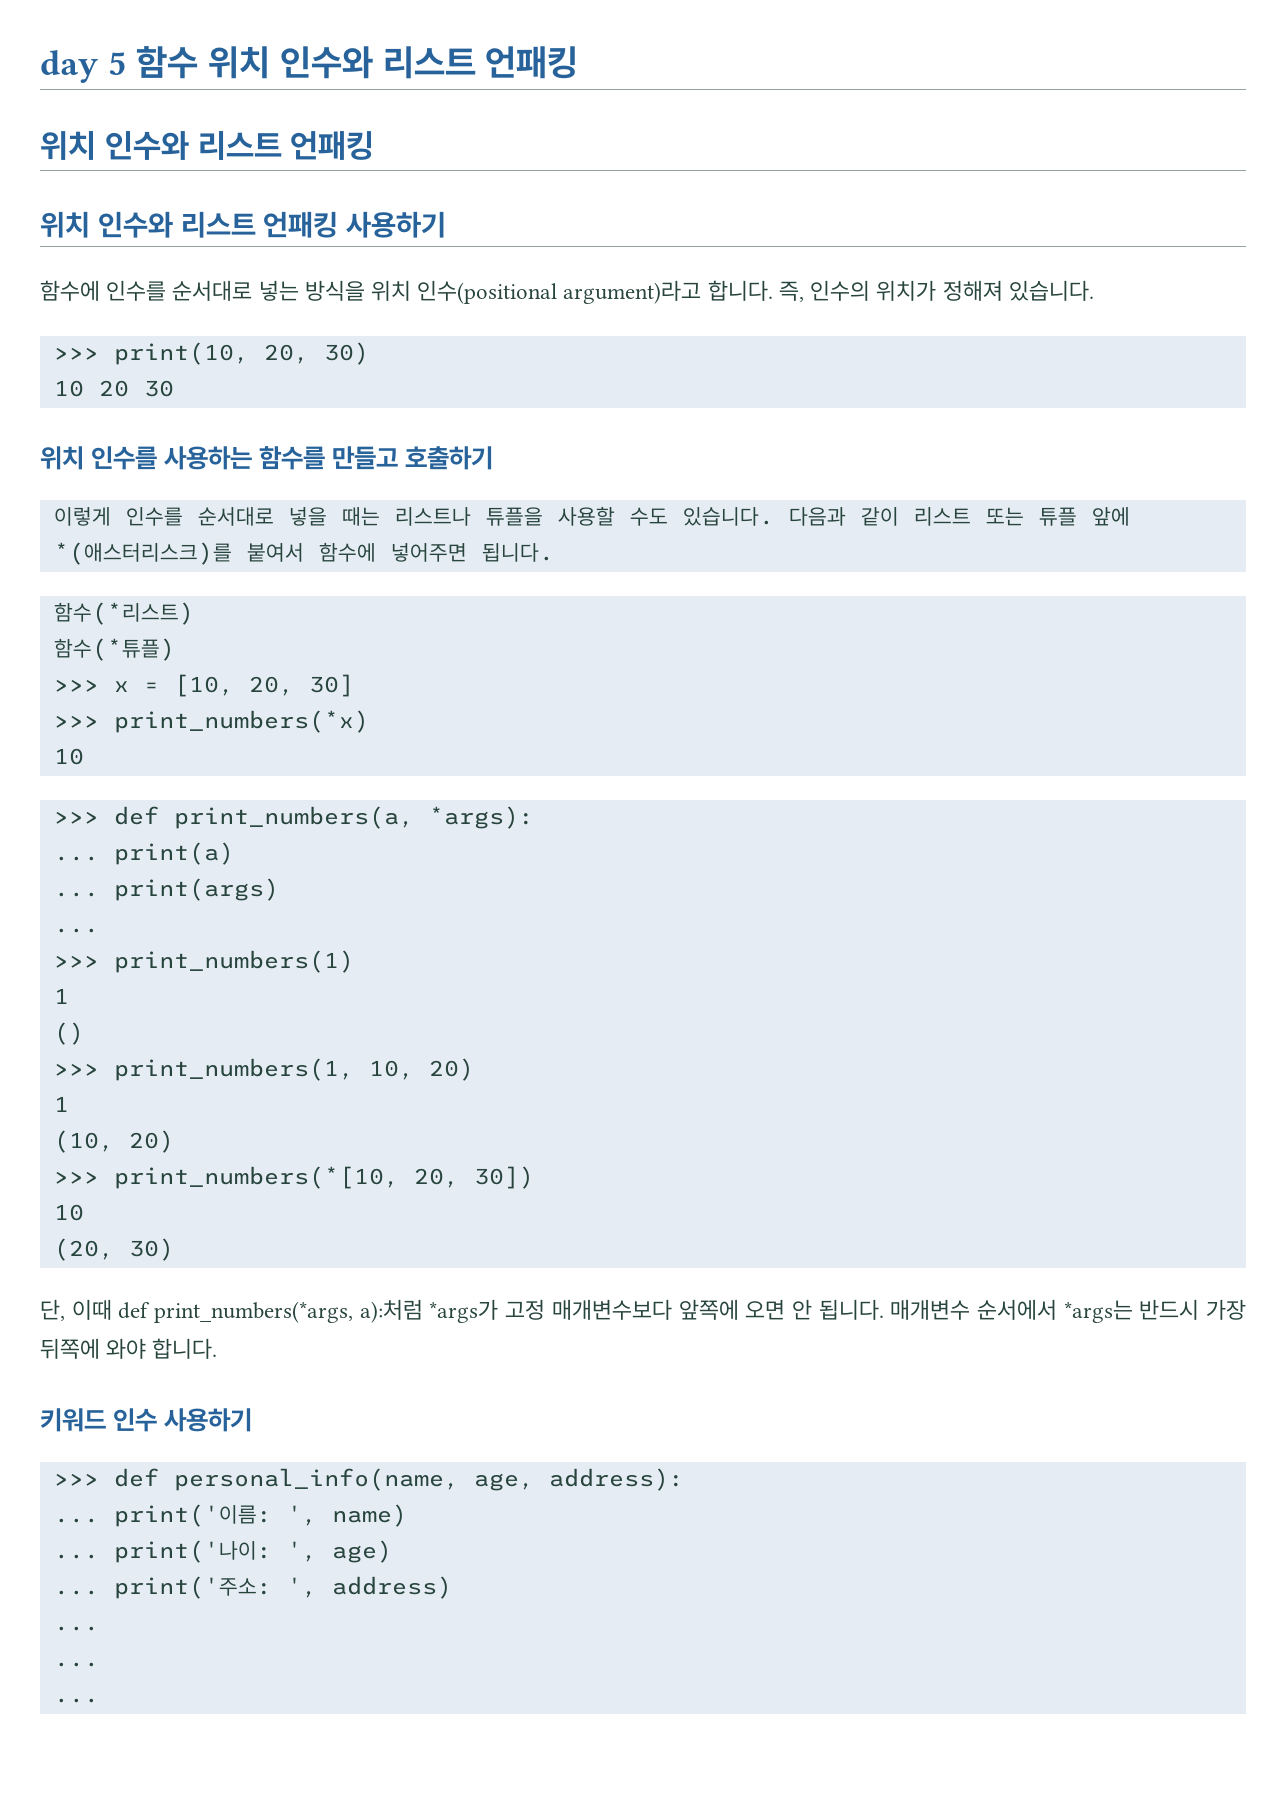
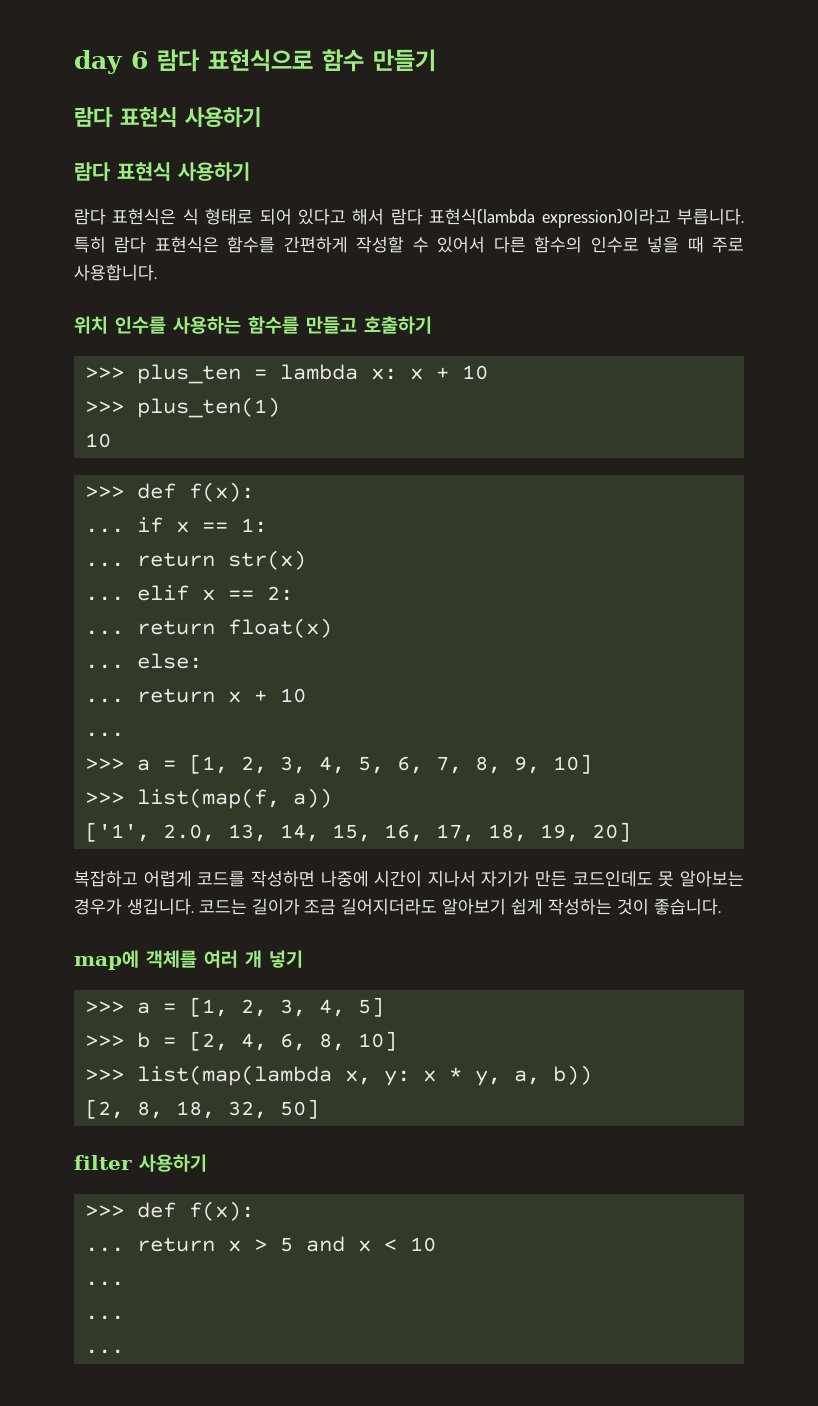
- day 5 함수 위치 인수와 리스트 언패킹
- 위치 인수와 리스트 언패킹
- 위치 인수와 리스트 언패킹 사용하기
- 함수에 인수를 순서대로 넣는 방식을 위치 인수(positional argument)라고 합니다. 즉, 인수의 위치가 정해져 있습니다.
- >>> print(10, 20, 30)
- 10 20 30
+ day 6 람다 표현식으로 함수 만들기
+ 람다 표현식 사용하기
+ 람다 표현식 사용하기
+ 람다 표현식은 식 형태로 되어 있다고 해서 람다 표현식(lambda expression)이라고 부릅니다. 특히 람다 표현식은 함수를 간편하게 작성할 수 있어서 다른 함수의 인수로 넣을 때 주로 사용합니다.
- 이렇게 인수를 순서대로 넣을 때는 리스트나 튜플을 사용할 수도 있습니다. 다음과 같이 리스트 또는 튜플 앞에 *(애스터리스크)를 붙여서 함수에 넣어주면 됩니다.
- 함수(*리스트)
- 함수(*튜플)
- >>> x = [10, 20, 30]
- >>> print_numbers(*x)
+ >>> plus_ten = lambda x: x + 10
+ >>> plus_ten(1)
  10
- >>> def print_numbers(a, *args):
- ... print(a)
- ... print(args)
+ >>> def f(x):
+ ... if x == 1:
+ ... return str(x)
+ ... elif x == 2:
+ ... return float(x)
+ ... else:
+ ... return x + 10
  ...
- >>> print_numbers(1)
- 1
- ()
- >>> print_numbers(1, 10, 20)
- 1
- (10, 20)
- >>> print_numbers(*[10, 20, 30])
- 10
- (20, 30)
- 단, 이때 def print_numbers(*args, a):처럼 *args가 고정 매개변수보다 앞쪽에 오면 안 됩니다. 매개변수 순서에서 *args는 반드시 가장 뒤쪽에 와야 합니다.
- 키워드 인수 사용하기
- >>> def personal_info(name, age, address):
- ... print('이름: ', name)
- ... print('나이: ', age)
- ... print('주소: ', address)
+ >>> a = [1, 2, 3, 4, 5, 6, 7, 8, 9, 10]
+ >>> list(map(f, a))
+ ['1', 2.0, 13, 14, 15, 16, 17, 18, 19, 20]
+ 복잡하고 어렵게 코드를 작성하면 나중에 시간이 지나서 자기가 만든 코드인데도 못 알아보는 경우가 생깁니다. 코드는 길이가 조금 길어지더라도 알아보기 쉽게 작성하는 것이 좋습니다.
+ map에 객체를 여러 개 넣기
+ >>> a = [1, 2, 3, 4, 5]
+ >>> b = [2, 4, 6, 8, 10]
+ >>> list(map(lambda x, y: x * y, a, b))
+ [2, 8, 18, 32, 50]
+ filter 사용하기
+ >>> def f(x):
+ ... return x > 5 and x < 10

